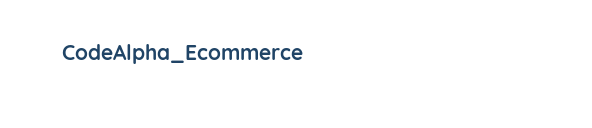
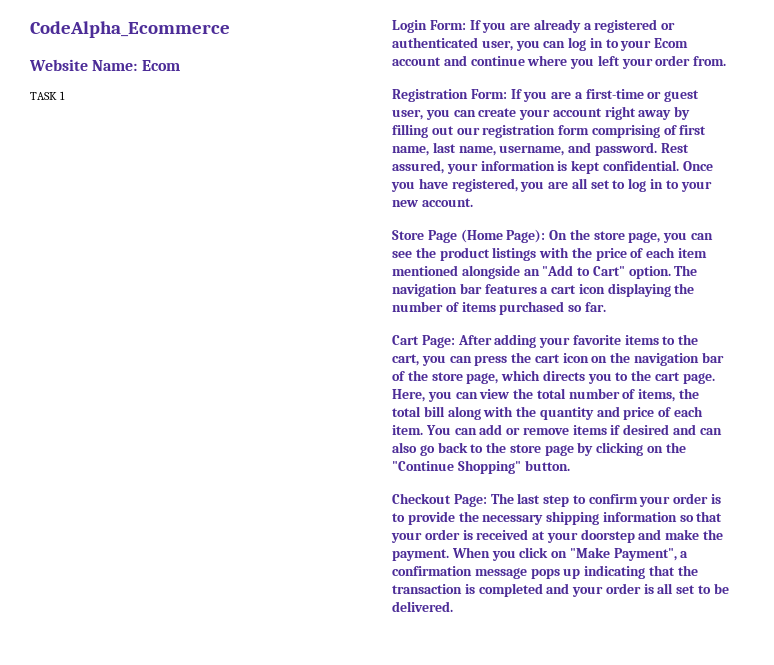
+ Website Name: Ecom
+ TASK 1
+ Login Form: If you are already a registered or authenticated user, you can log in to your Ecom account and continue where you left your order from.
+ Registration Form: If you are a first-time or guest user, you can create your account right away by filling out our registration form comprising of first name, last name, username, and password. Rest assured, your information is kept confidential. Once you have registered, you are all set to log in to your new account.
+ Store Page (Home Page): On the store page, you can see the product listings with the price of each item mentioned alongside an "Add to Cart" option. The navigation bar features a cart icon displaying the number of items purchased so far.
+ Cart Page: After adding your favorite items to the cart, you can press the cart icon on the navigation bar of the store page, which directs you to the cart page. Here, you can view the total number of items, the total bill along with the quantity and price of each item. You can add or remove items if desired and can also go back to the store page by clicking on the "Continue Shopping" button.
+ Checkout Page: The last step to confirm your order is to provide the necessary shipping information so that your order is received at your doorstep and make the payment. When you click on "Make Payment", a confirmation message pops up indicating that the transaction is completed and your order is all set to be delivered.

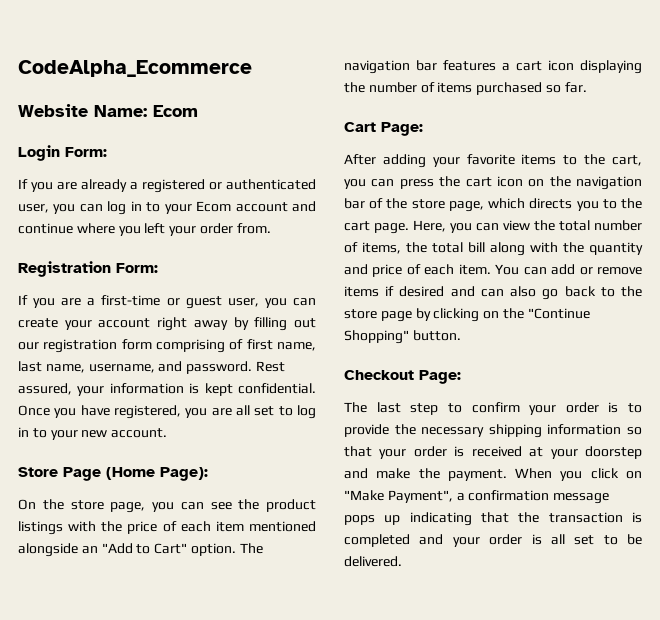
- TASK 1
- Login Form: If you are already a registered or authenticated user, you can log in to your Ecom account and continue where you left your order from.
+ Login Form:
+ If you are already a registered or authenticated user, you can log in to your Ecom account and continue where you left your order from.
- Registration Form: If you are a first-time or guest user, you can create your account right away by filling out our registration form comprising of first name, last name, username, and password.
+ Registration Form:
+ If you are a first-time or guest user, you can create your account right away by filling out our registration form comprising of first name, last name, username, and password.
- Store Page (Home Page): On the store page, you can see the product listings with the price of each item mentioned alongside an "Add to Cart" option.
+ Store Page (Home Page):
+ On the store page, you can see the product listings with the price of each item mentioned alongside an "Add to Cart" option.
- Cart Page: After adding your favorite items to the cart, you can press the cart icon on the navigation bar of the store page, which directs you to the cart page.
+ Cart Page:
+ After adding your favorite items to the cart, you can press the cart icon on the navigation bar of the store page, which directs you to the cart page.
- Checkout Page: The last step to confirm your order is to provide the necessary shipping information so that your order is received at your doorstep and make the payment.
+ Checkout Page:
+ The last step to confirm your order is to provide the necessary shipping information so that your order is received at your doorstep and make the payment.

